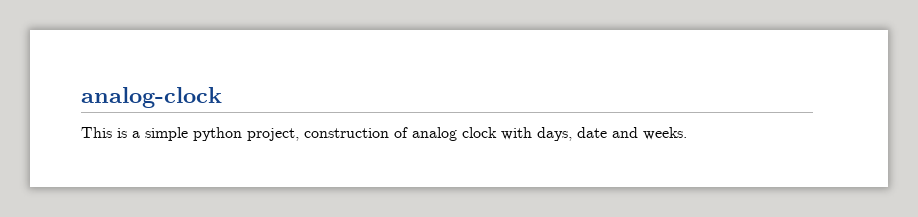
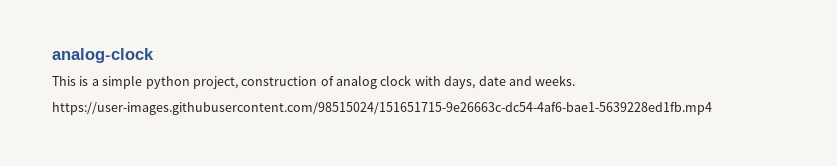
+ https://user-images.githubusercontent.com/98515024/151651715-9e26663c-dc54-4af6-bae1-5639228ed1fb.mp4

